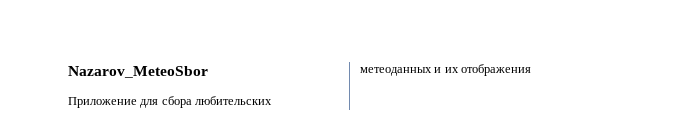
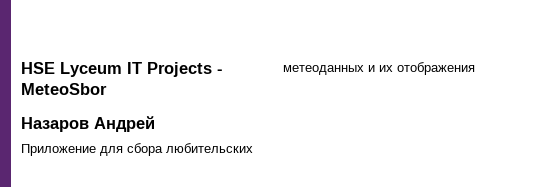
- Nazarov_MeteoSbor
+ HSE Lyceum IT Projects - MeteoSbor
+ Назаров Андрей

